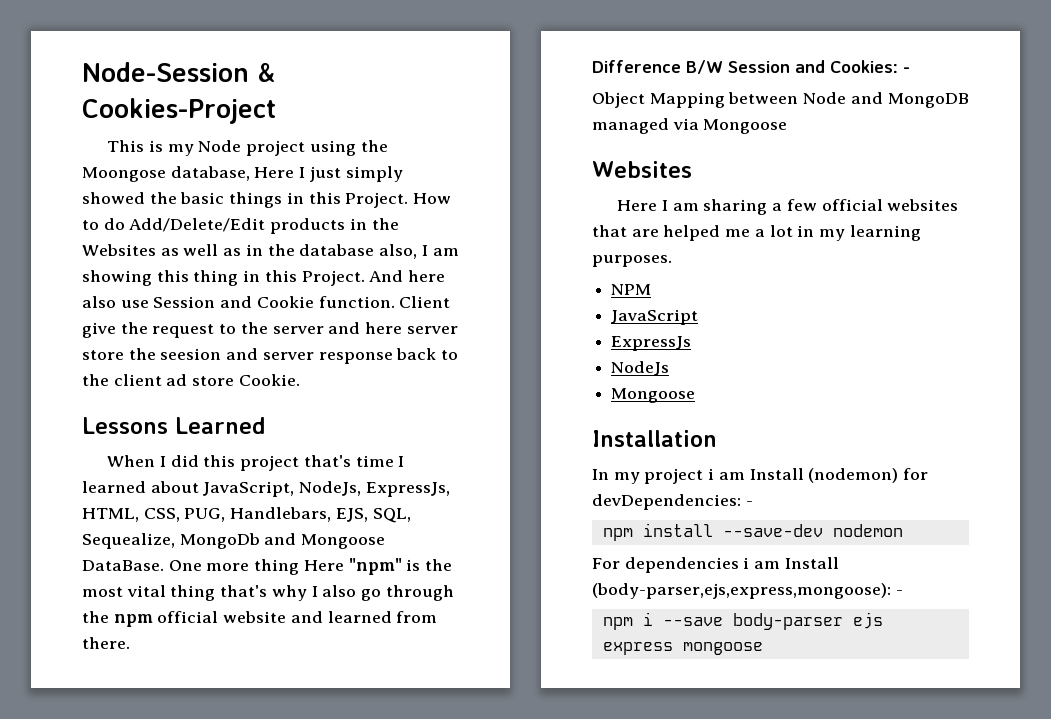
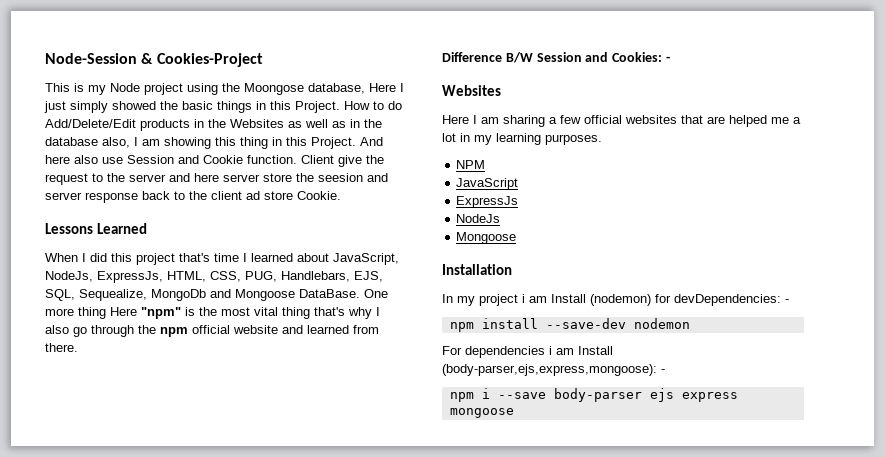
- Object Mapping between Node and MongoDB managed via Mongoose

